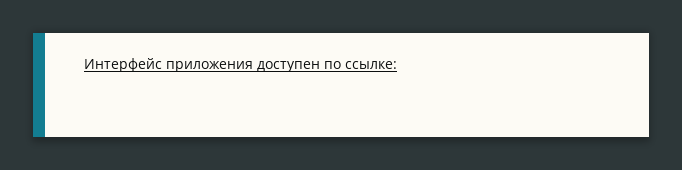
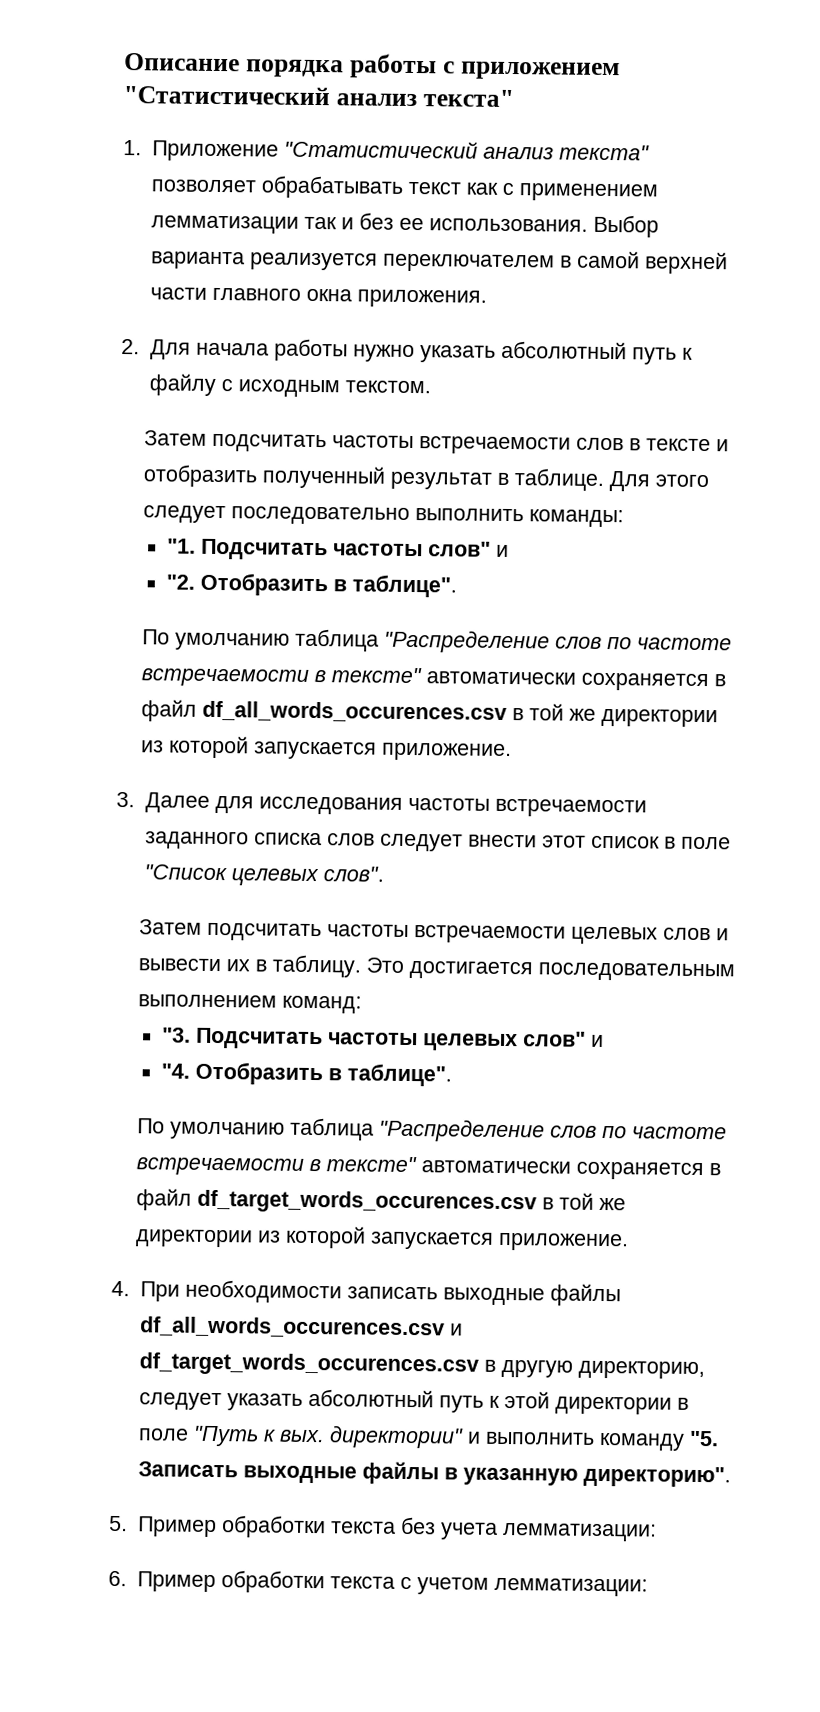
- Интерфейс приложения доступен по ссылке:
+ Описание порядка работы с приложением "Статистический анализ текста"
+ 1. Приложение "Статистический анализ текста" позволяет обрабатывать текст как с применением лемматизации так и без ее использования. Выбор варианта реализуется переключателем в самой верхней части главного окна приложения.
+ 2. Для начала работы нужно указать абсолютный путь к файлу с исходным текстом.
+ Затем подсчитать частоты встречаемости слов в тексте и отобразить полученный результат в таблице. Для этого следует последовательно выполнить команды:
+ "1. Подсчитать частоты слов" и
+ "2. Отобразить в таблице".
+ По умолчанию таблица "Распределение слов по частоте встречаемости в тексте" автоматически сохраняется в файл df_all_words_occurences.csv в той же директории из которой запускается приложение.
+ 3. Далее для исследования частоты встречаемости заданного списка слов следует внести этот список в поле "Список целевых слов".
+ Затем подсчитать частоты встречаемости целевых слов и вывести их в таблицу. Это достигается последовательным выполнением команд:
+ "3. Подсчитать частоты целевых слов" и
+ "4. Отобразить в таблице".
+ По умолчанию таблица "Распределение слов по частоте встречаемости в тексте" автоматически сохраняется в файл df_target_words_occurences.csv в той же директории из которой запускается приложение.
+ 4. При необходимости записать выходные файлы df_all_words_occurences.csv и df_target_words_occurences.csv в другую директорию, следует указать абсолютный путь к этой директории в поле "Путь к вых. директории" и выполнить команду "5. Записать выходные файлы в указанную директорию".
+ 5. Пример обработки текста без учета лемматизации:
+ 6. Пример обработки текста с учетом лемматизации:

